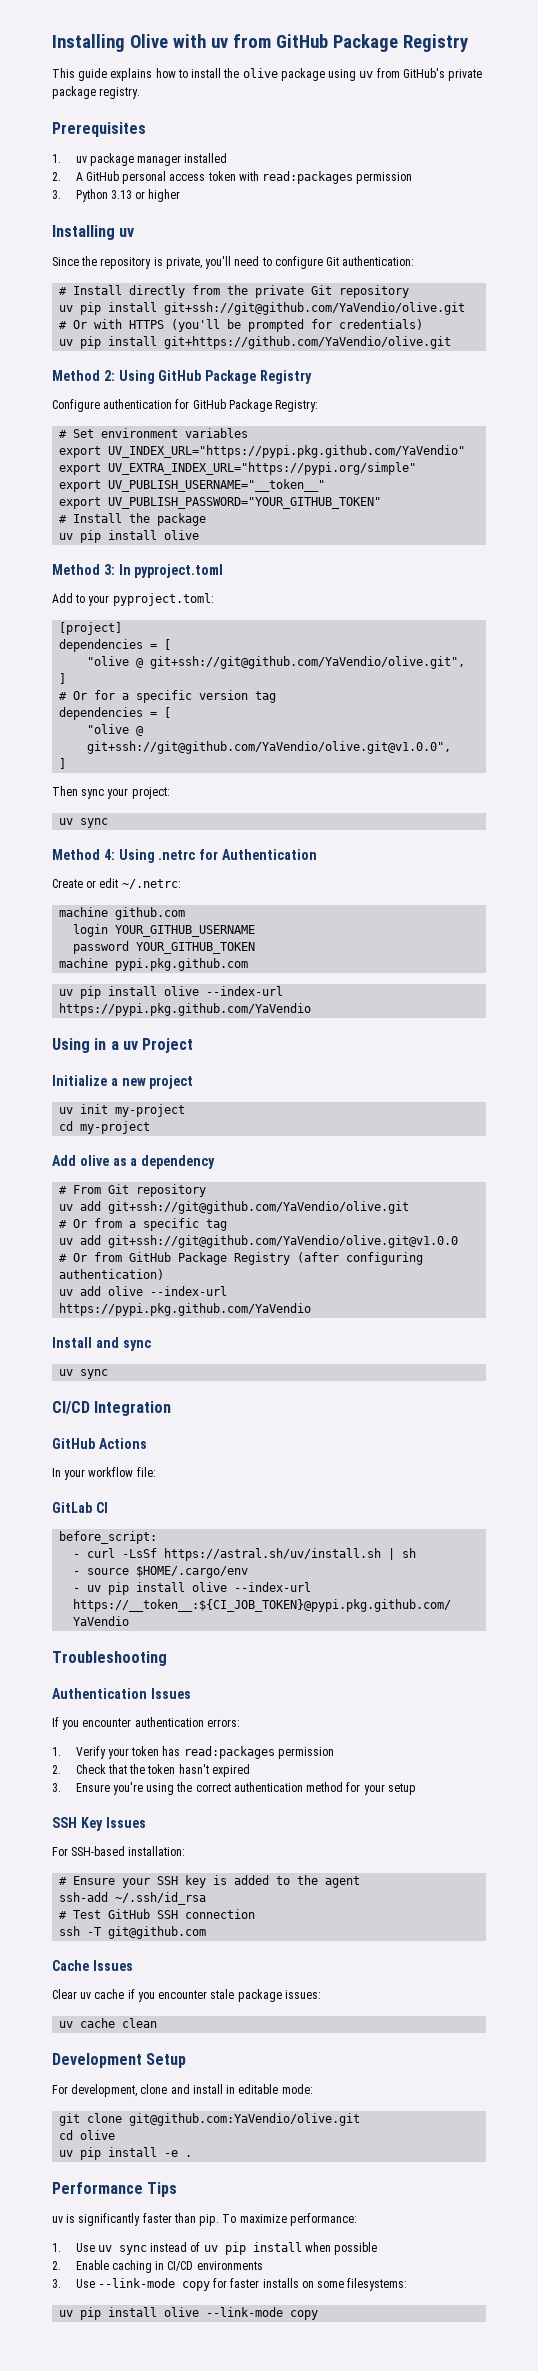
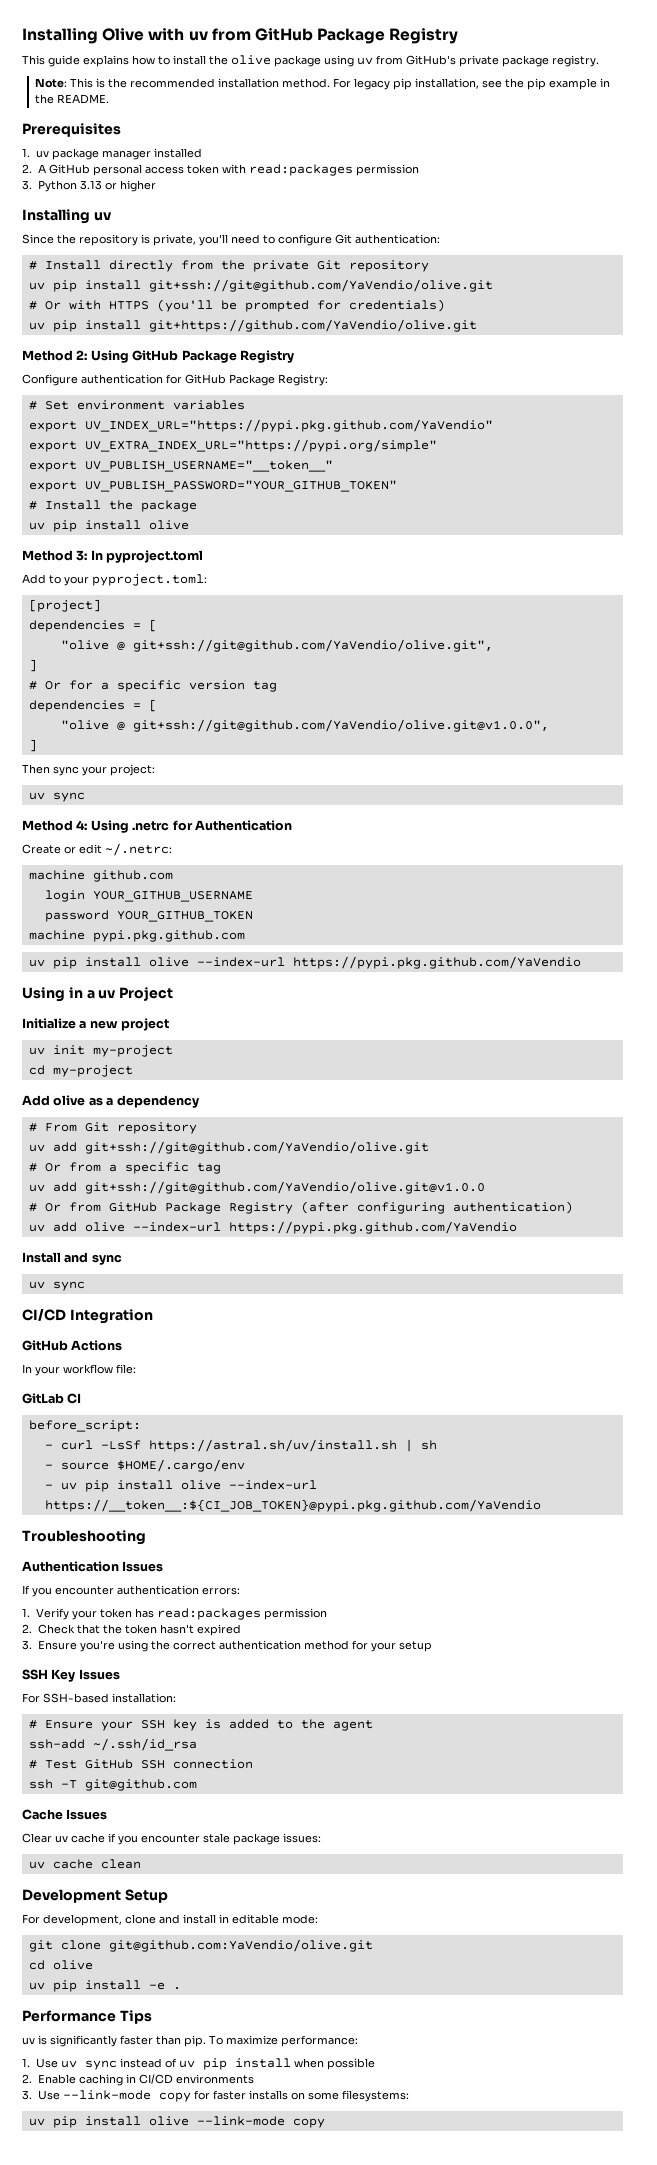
+ Note: This is the recommended installation method. For legacy pip installation, see the pip example in the README.

